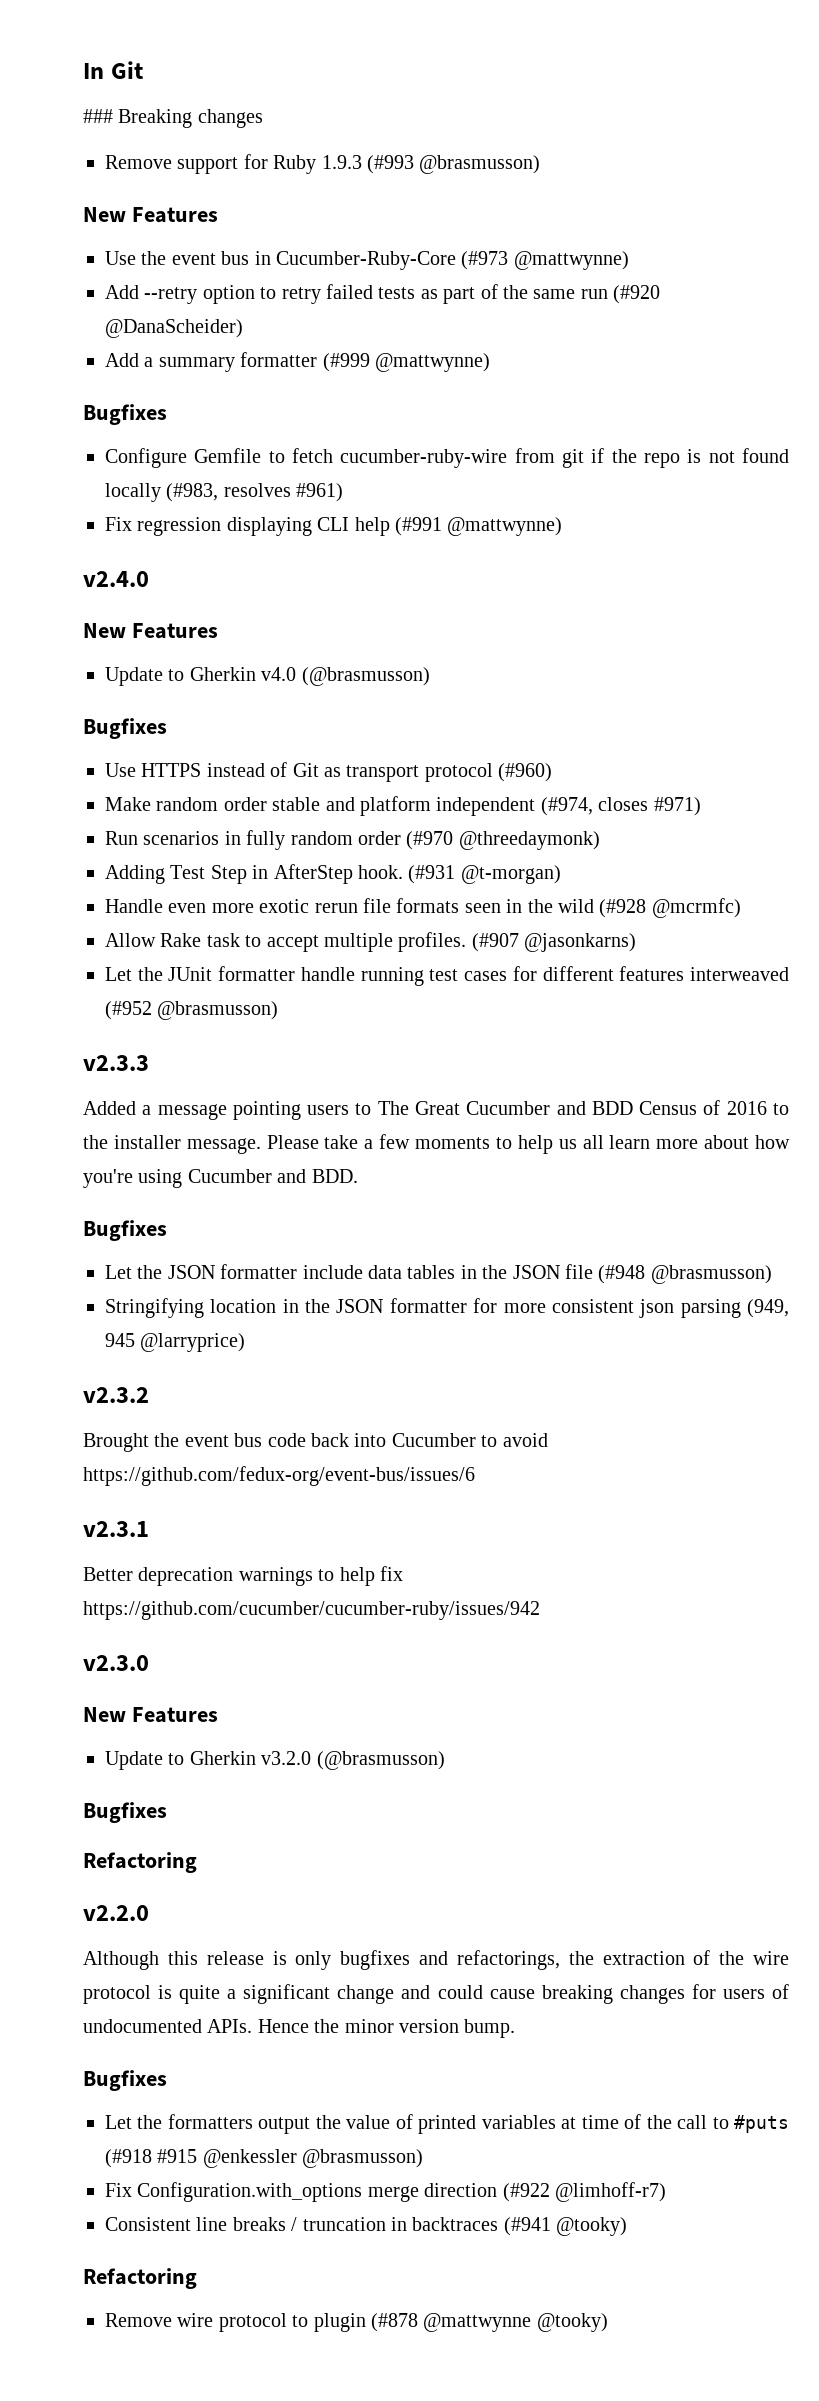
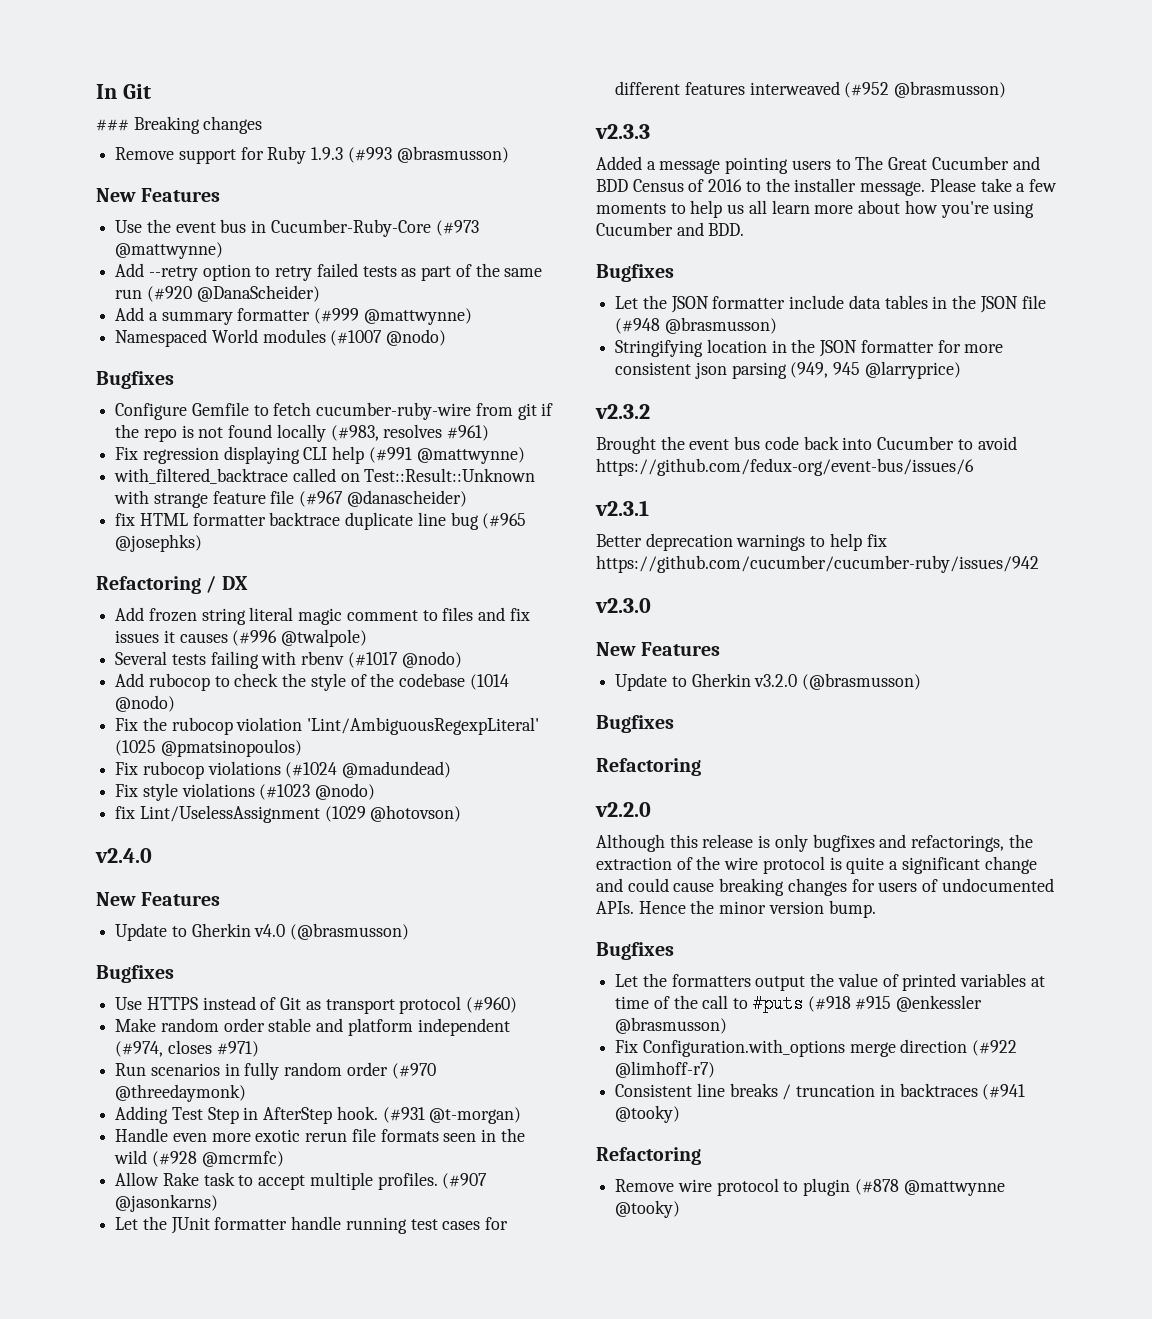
+ Namespaced World modules (#1007 @nodo)
+ with_filtered_backtrace called on Test::Result::Unknown with strange feature file (#967 @danascheider)
+ fix HTML formatter backtrace duplicate line bug (#965 @josephks)
+ Refactoring / DX
+ Add frozen string literal magic comment to files and fix issues it causes (#996 @twalpole)
+ Several tests failing with rbenv (#1017 @nodo)
+ Add rubocop to check the style of the codebase (1014 @nodo)
+ Fix the rubocop violation 'Lint/AmbiguousRegexpLiteral' (1025 @pmatsinopoulos)
+ Fix rubocop violations (#1024 @madundead)
+ Fix style violations (#1023 @nodo)
+ fix Lint/UselessAssignment (1029 @hotovson)

